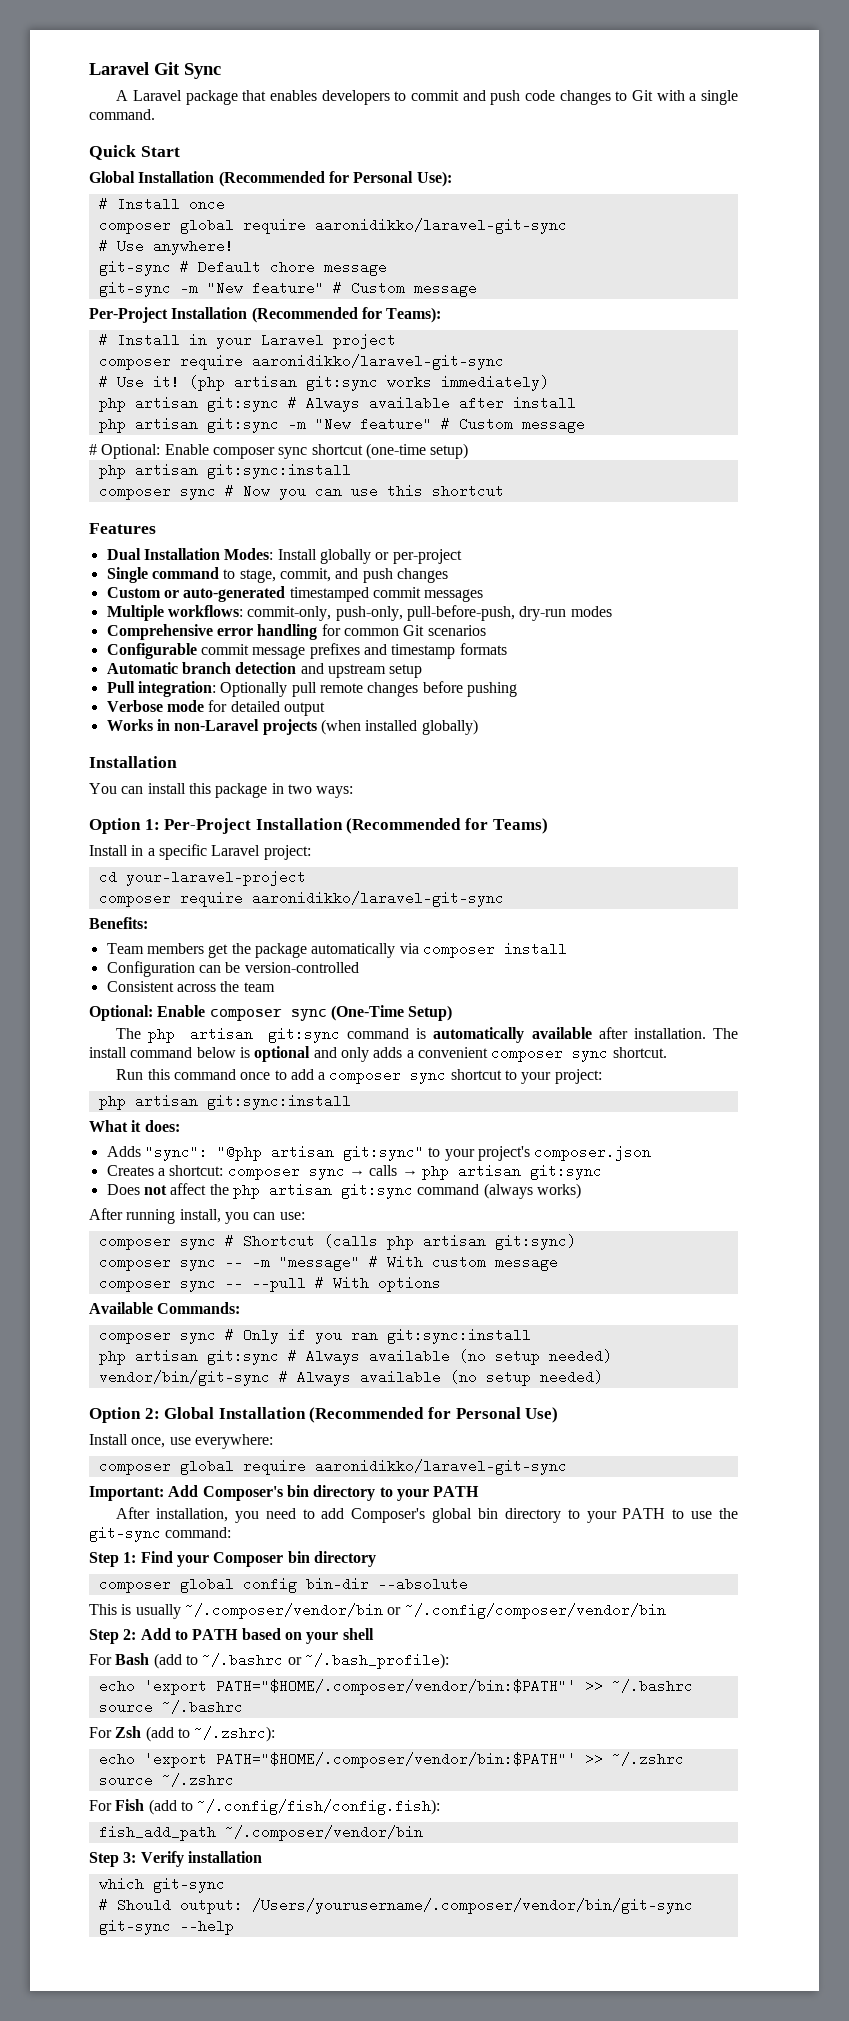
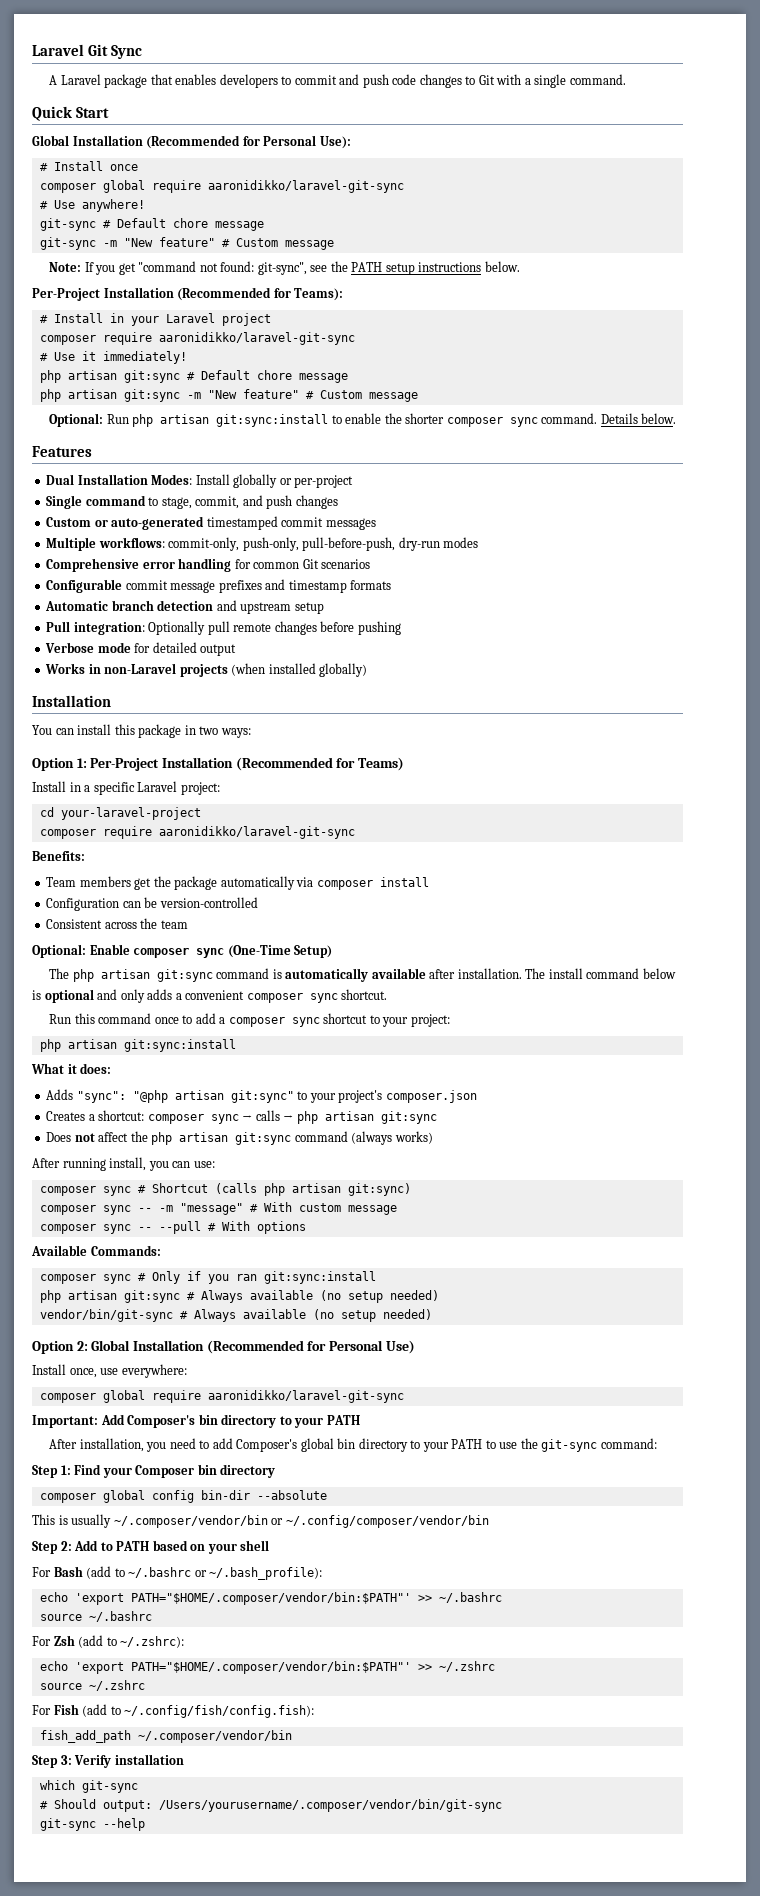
+ Note: If you get "command not found: git-sync", see the PATH setup instructions below.
- # Use it! (php artisan git:sync works immediately)
- php artisan git:sync # Always available after install
+ # Use it immediately!
+ php artisan git:sync # Default chore message
- # Optional: Enable composer sync shortcut (one-time setup)
- php artisan git:sync:install
- composer sync # Now you can use this shortcut
+ Optional: Run php artisan git:sync:install to enable the shorter composer sync command. Details below.

